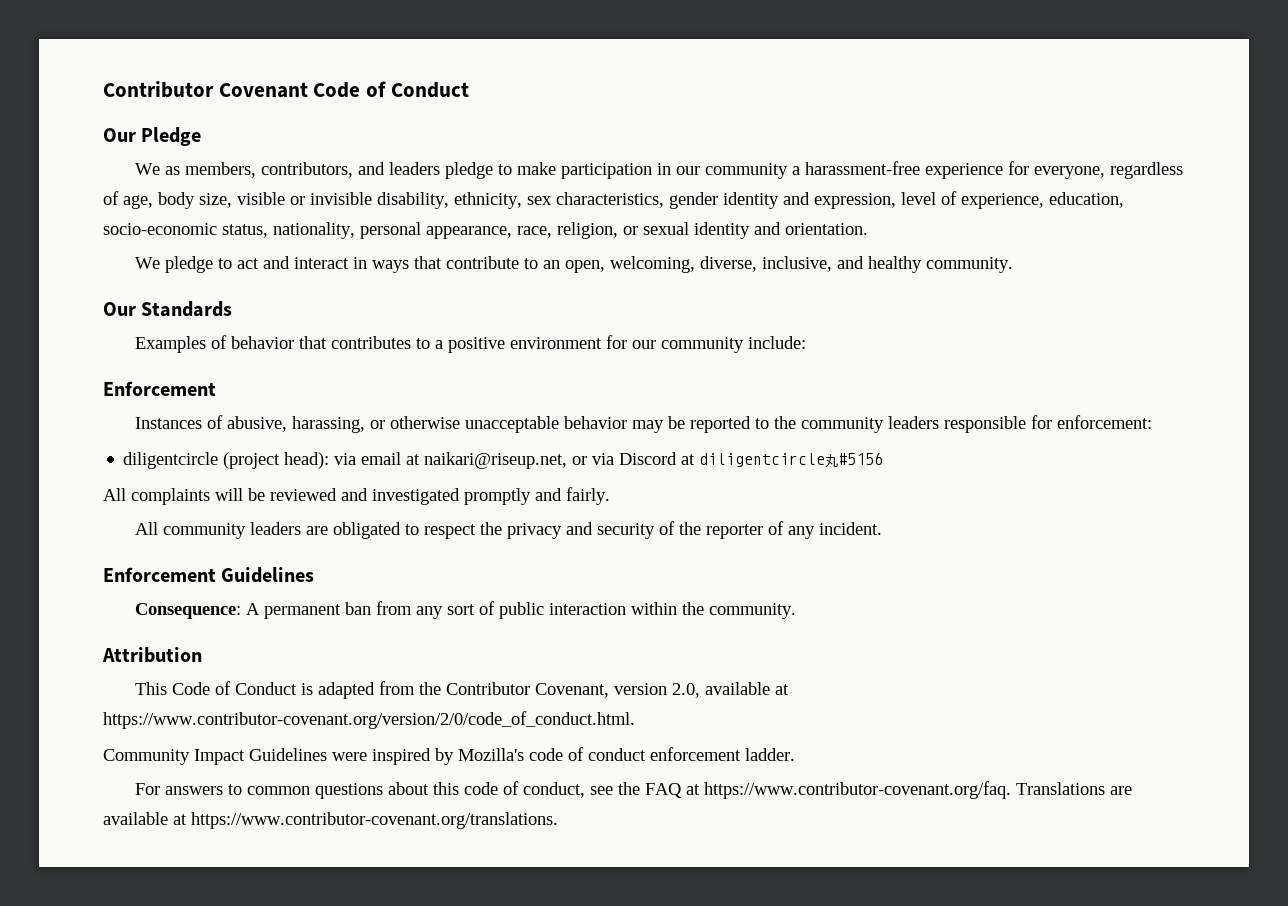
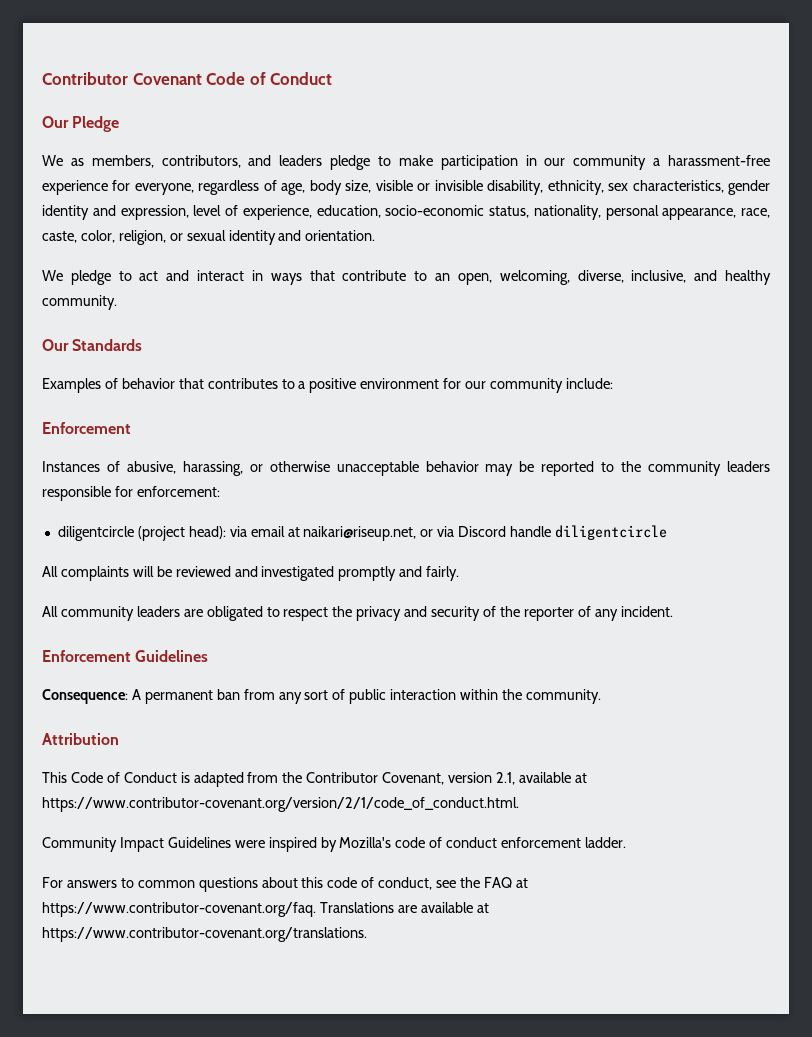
- We as members, contributors, and leaders pledge to make participation in our community a harassment-free experience for everyone, regardless of age, body size, visible or invisible disability, ethnicity, sex characteristics, gender identity and expression, level of experience, education, socio-economic status, nationality, personal appearance, race, religion, or sexual identity and orientation.
+ We as members, contributors, and leaders pledge to make participation in our community a harassment-free experience for everyone, regardless of age, body size, visible or invisible disability, ethnicity, sex characteristics, gender identity and expression, level of experience, education, socio-economic status, nationality, personal appearance, race, caste, color, religion, or sexual identity and orientation.
- diligentcircle (project head): via email at naikari@riseup.net, or via Discord at diligentcircle丸#5156
+ diligentcircle (project head): via email at naikari@riseup.net, or via Discord handle diligentcircle
- This Code of Conduct is adapted from the Contributor Covenant, version 2.0, available at https://www.contributor-covenant.org/version/2/0/code_of_conduct.html.
+ This Code of Conduct is adapted from the Contributor Covenant, version 2.1, available at https://www.contributor-covenant.org/version/2/1/code_of_conduct.html.

